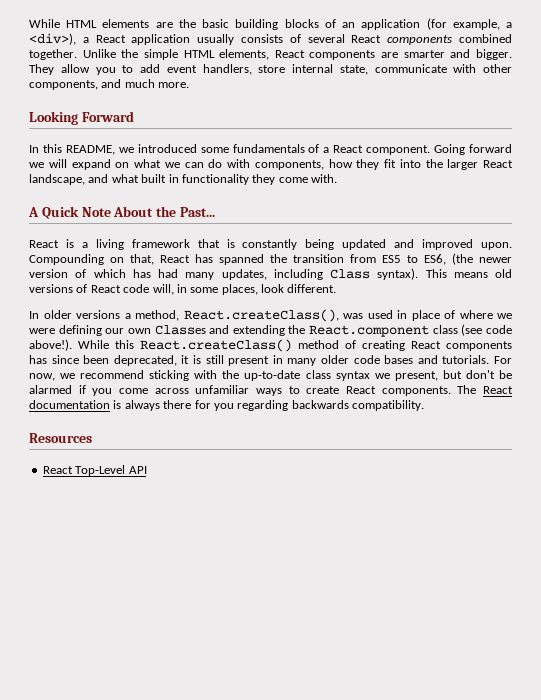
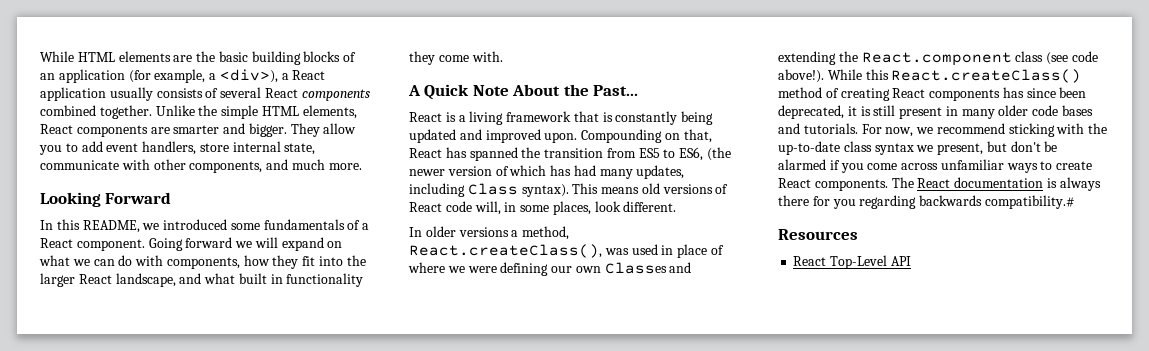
- The React documentation is always there for you regarding backwards compatibility.
+ The React documentation is always there for you regarding backwards compatibility.#

